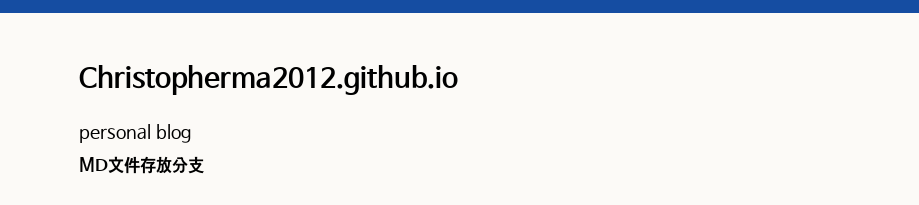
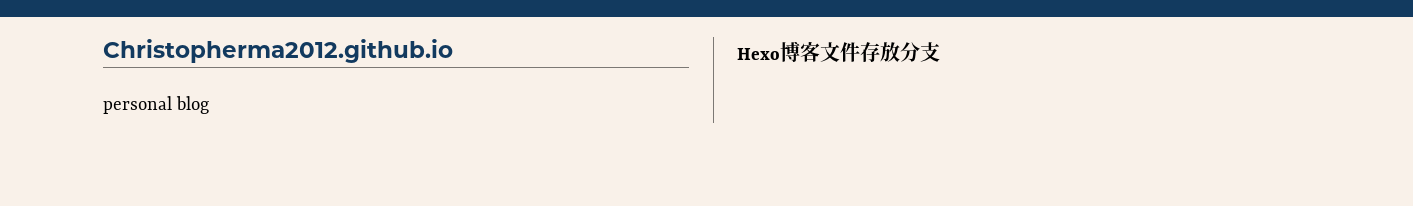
- MD文件存放分支
+ Hexo博客文件存放分支

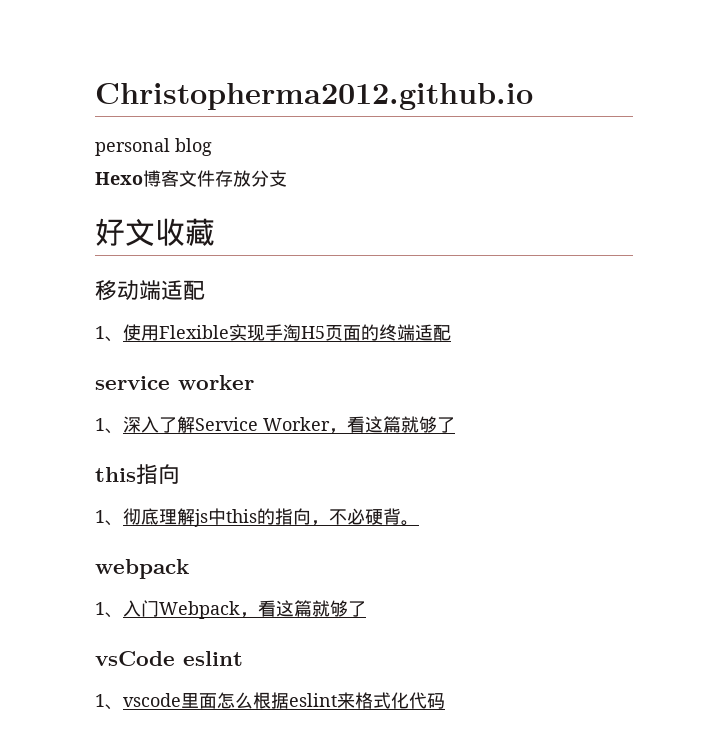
+ 好文收藏
+ 移动端适配
+ 1、使用Flexible实现手淘H5页面的终端适配
+ service worker
+ 1、深入了解Service Worker，看这篇就够了
+ this指向
+ 1、彻底理解js中this的指向，不必硬背。
+ webpack
+ 1、入门Webpack，看这篇就够了
+ vsCode eslint
+ 1、vscode里面怎么根据eslint来格式化代码

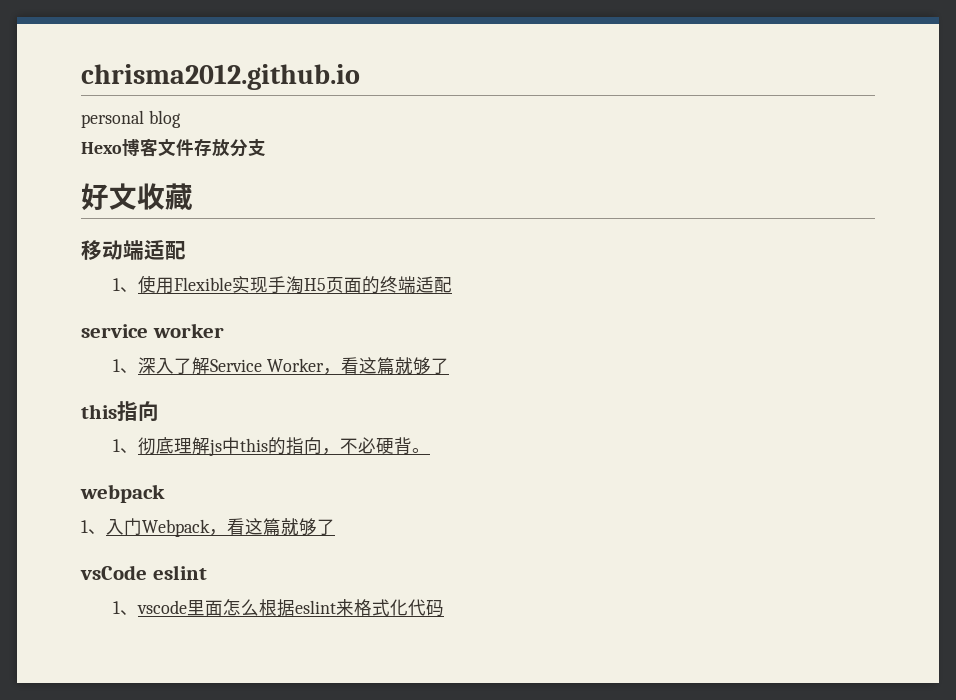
- Christopherma2012.github.io
+ chrisma2012.github.io

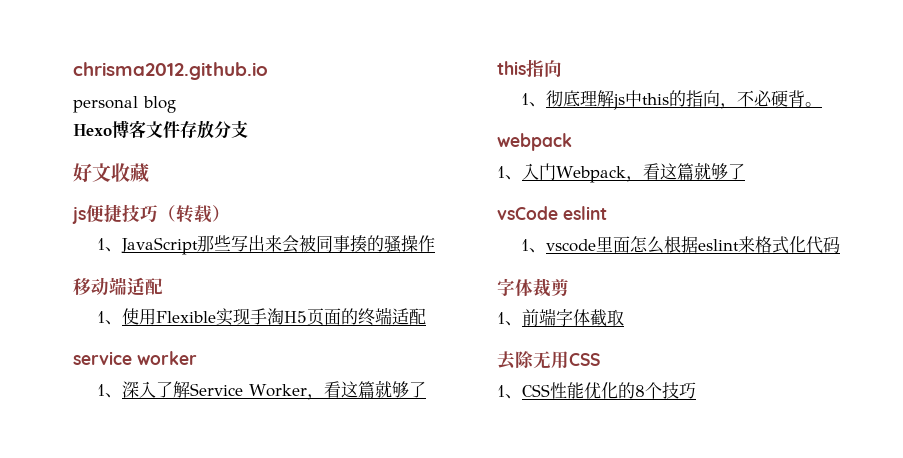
+ js便捷技巧（转载）
+ 1、JavaScript那些写出来会被同事揍的骚操作
+ 字体裁剪
+ 1、前端字体截取
+ 去除无用CSS
+ 1、CSS性能优化的8个技巧

